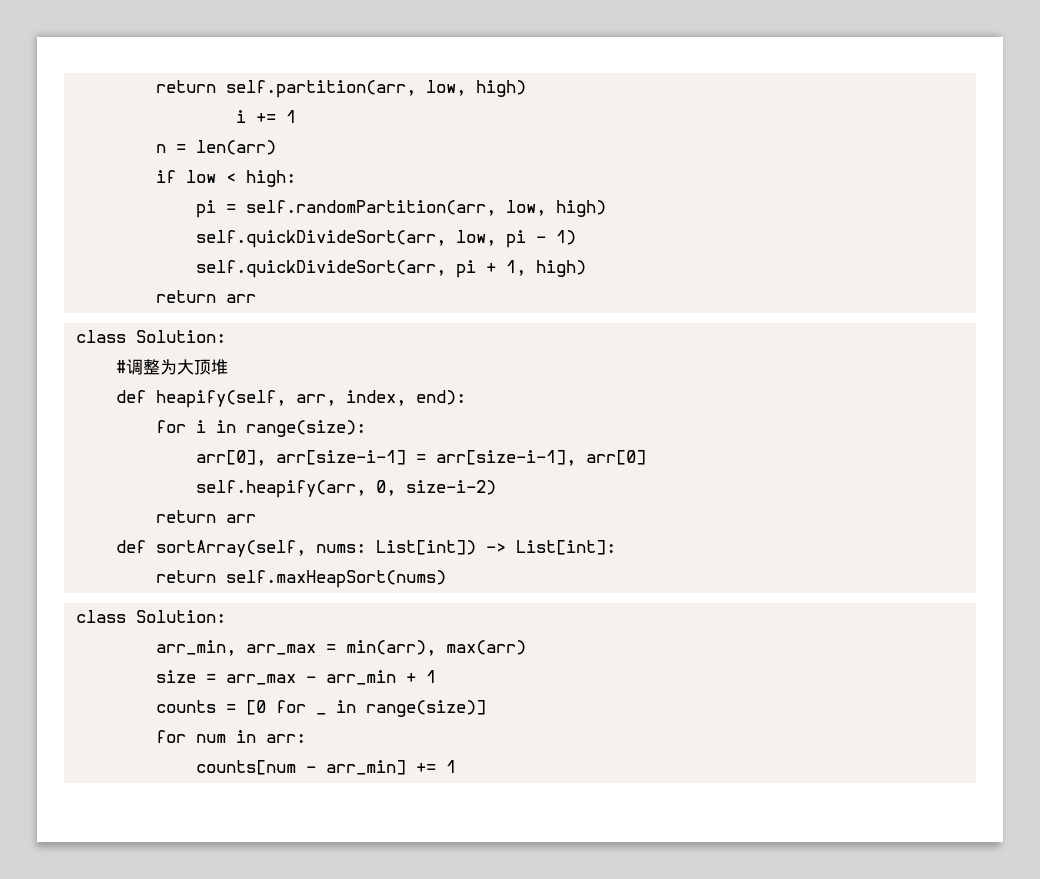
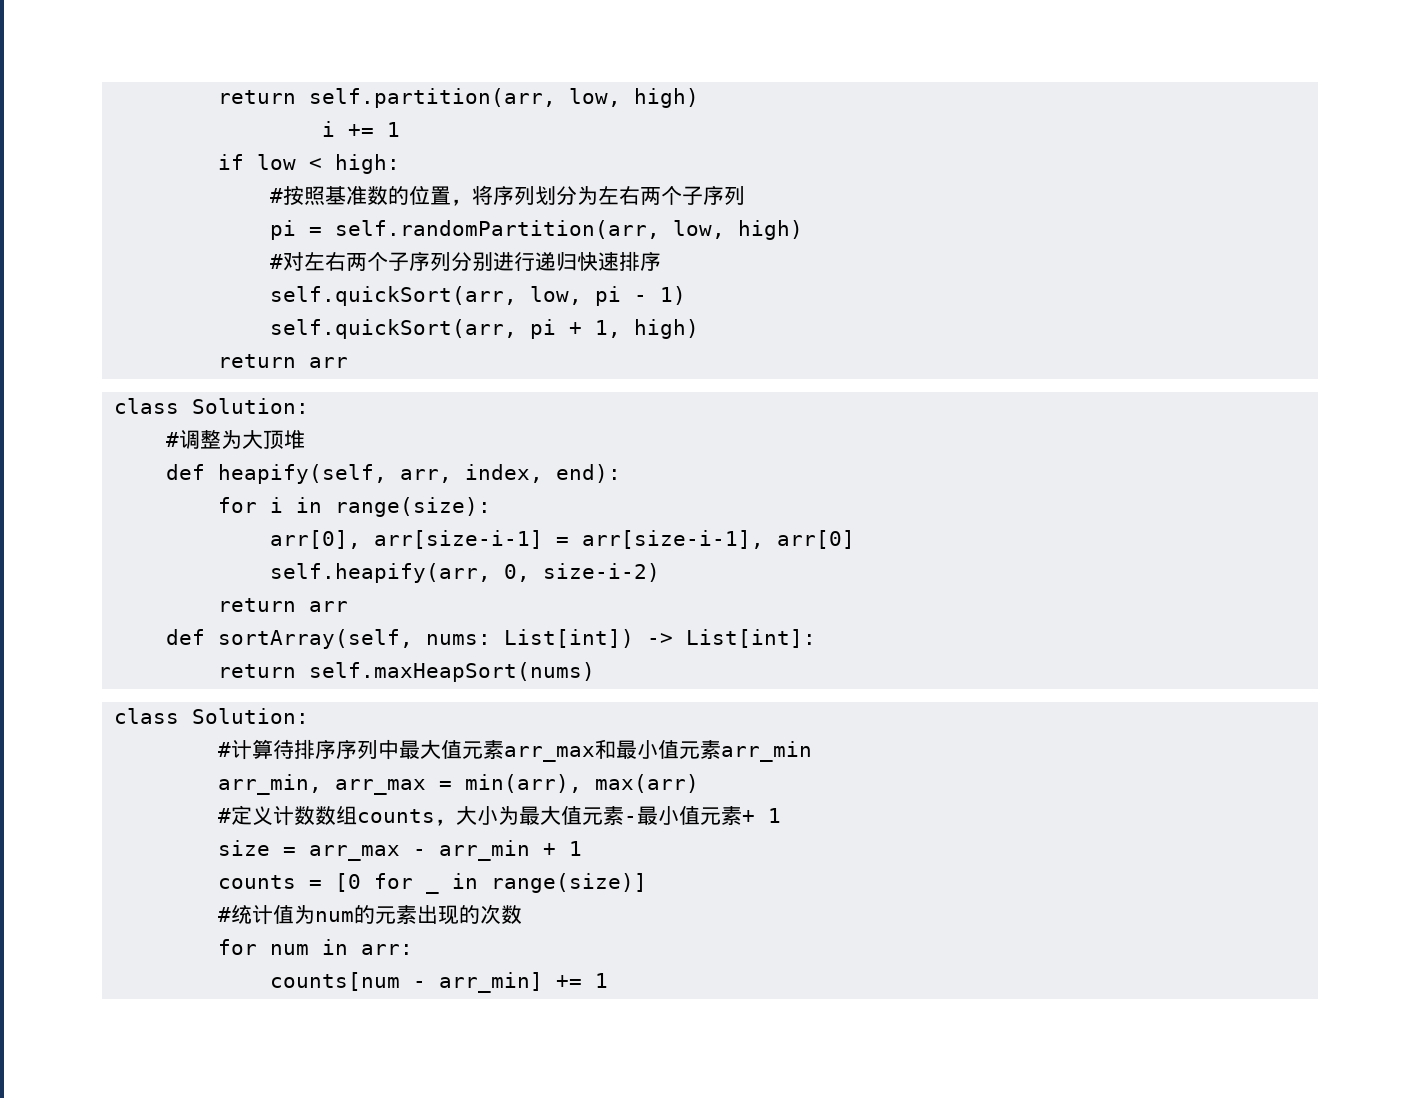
- n = len(arr)
+ #按照基准数的位置，将序列划分为左右两个子序列
- self.quickDivideSort(arr, low, pi - 1)
+ #对左右两个子序列分别进行递归快速排序
+ self.quickSort(arr, low, pi - 1)
- self.quickDivideSort(arr, pi + 1, high)
+ self.quickSort(arr, pi + 1, high)
+ #计算待排序序列中最大值元素arr_max和最小值元素arr_min
+ #定义计数数组counts，大小为最大值元素-最小值元素+ 1
+ #统计值为num的元素出现的次数

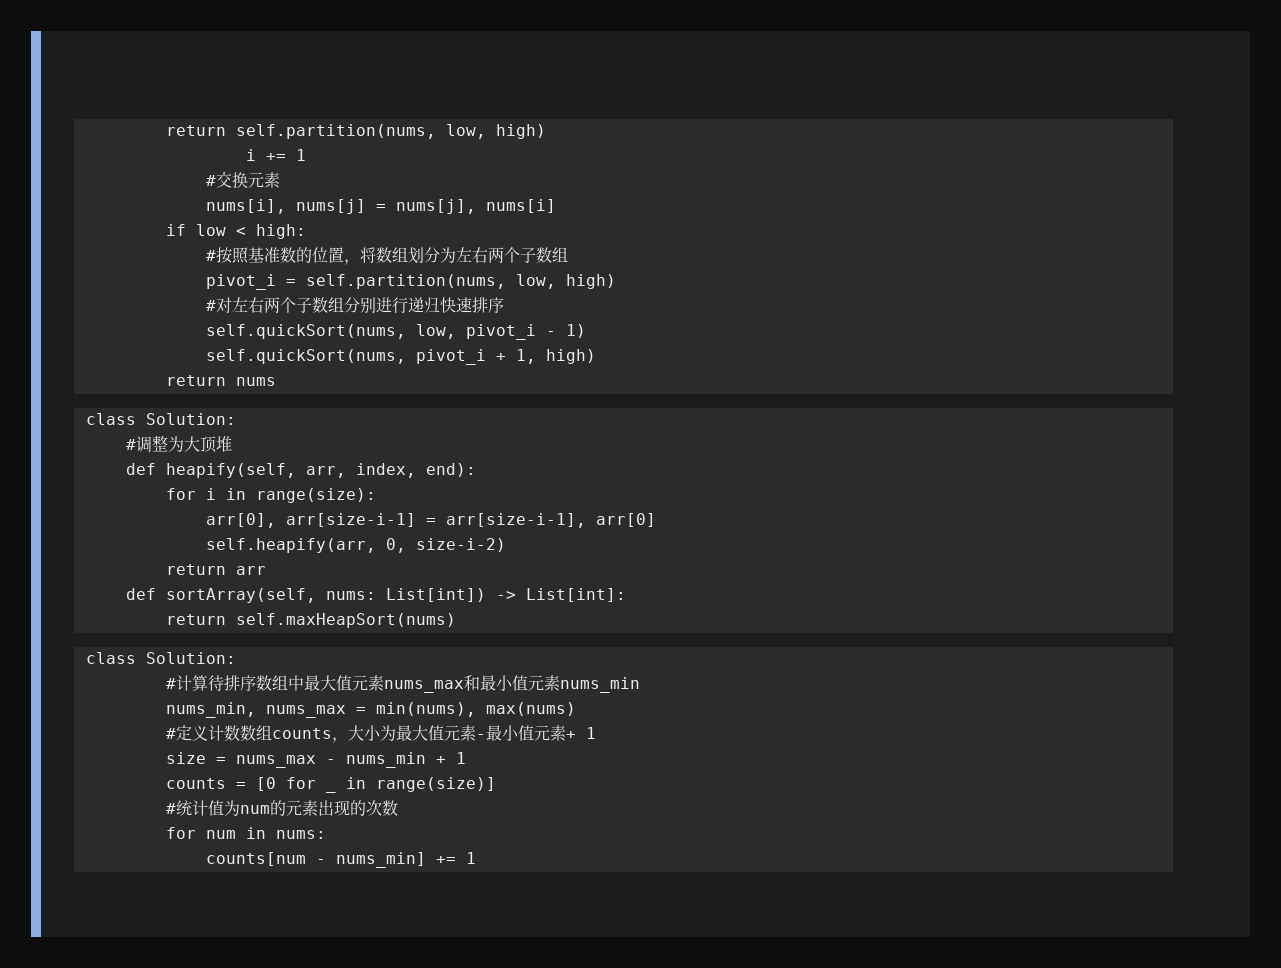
- return self.partition(arr, low, high)
+ return self.partition(nums, low, high)
+ #交换元素
+ nums[i], nums[j] = nums[j], nums[i]
- #按照基准数的位置，将序列划分为左右两个子序列
- pi = self.randomPartition(arr, low, high)
+ #按照基准数的位置，将数组划分为左右两个子数组
+ pivot_i = self.partition(nums, low, high)
- #对左右两个子序列分别进行递归快速排序
+ #对左右两个子数组分别进行递归快速排序
- self.quickSort(arr, low, pi - 1)
+ self.quickSort(nums, low, pivot_i - 1)
- self.quickSort(arr, pi + 1, high)
- return arr
+ self.quickSort(nums, pivot_i + 1, high)
+ return nums
- #计算待排序序列中最大值元素arr_max和最小值元素arr_min
- arr_min, arr_max = min(arr), max(arr)
+ #计算待排序数组中最大值元素nums_max和最小值元素nums_min
+ nums_min, nums_max = min(nums), max(nums)
- size = arr_max - arr_min + 1
+ size = nums_max - nums_min + 1
- for num in arr:
+ for num in nums:
- counts[num - arr_min] += 1
+ counts[num - nums_min] += 1

